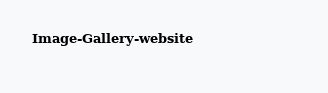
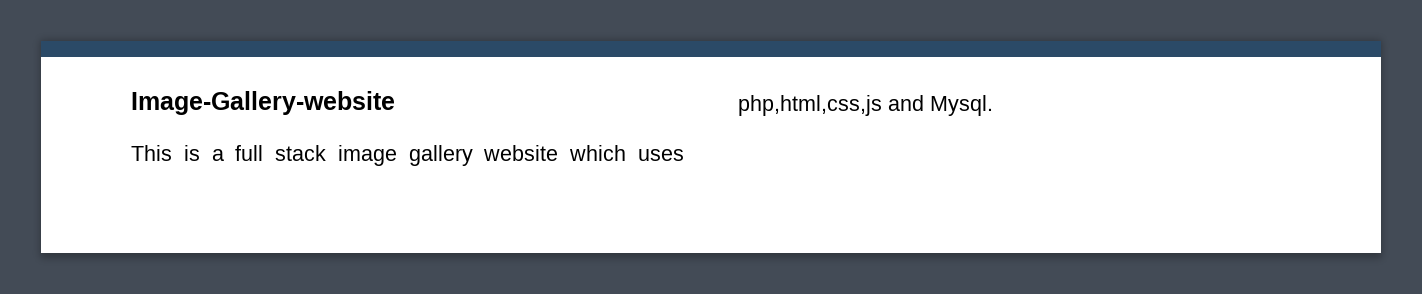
+ This is a full stack image gallery website which uses php,html,css,js and Mysql.

